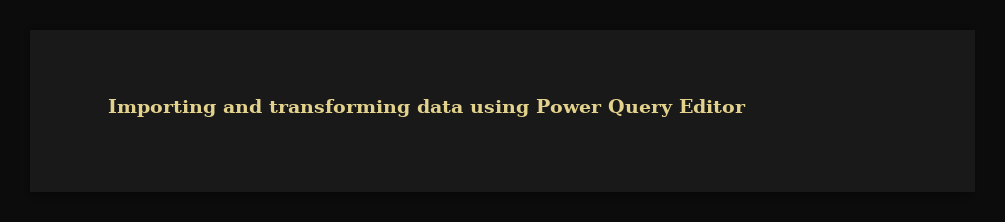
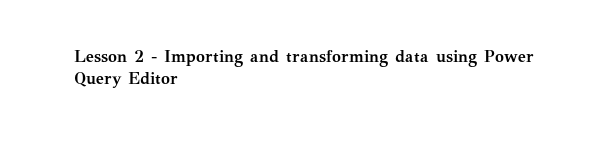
- Importing and transforming data using Power Query Editor
+ Lesson 2 - Importing and transforming data using Power Query Editor

